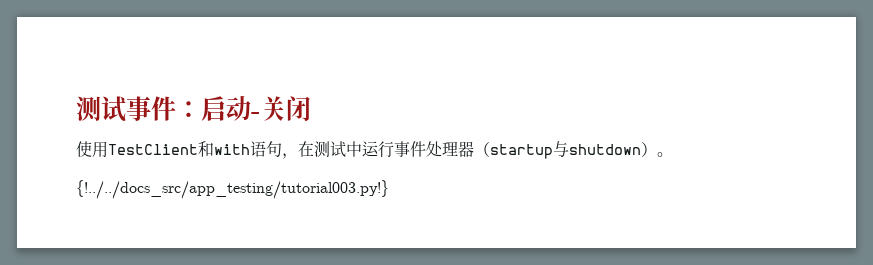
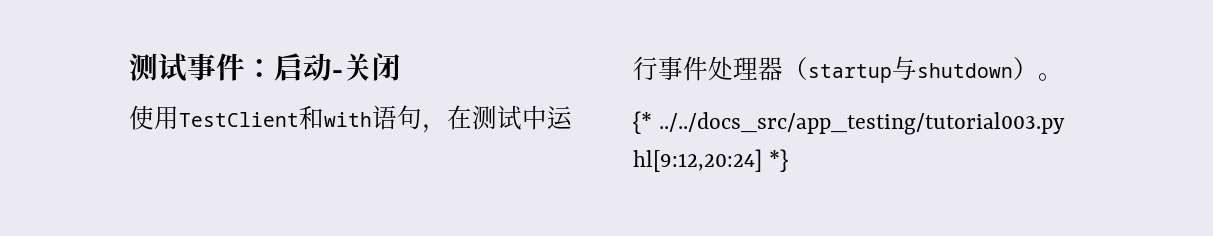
- {!../../docs_src/app_testing/tutorial003.py!}
+ {* ../../docs_src/app_testing/tutorial003.py hl[9:12,20:24] *}

